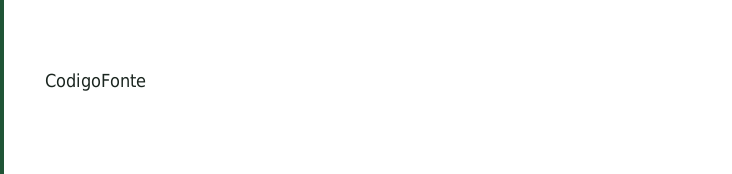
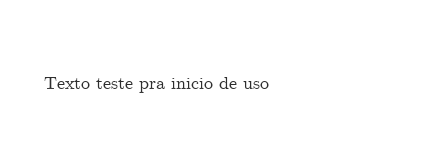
- CodigoFonte
+ Texto teste pra inicio de uso

